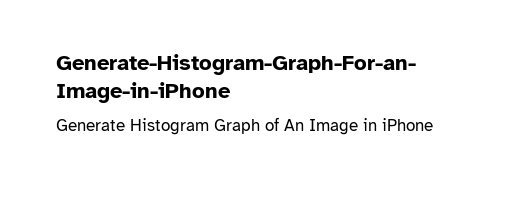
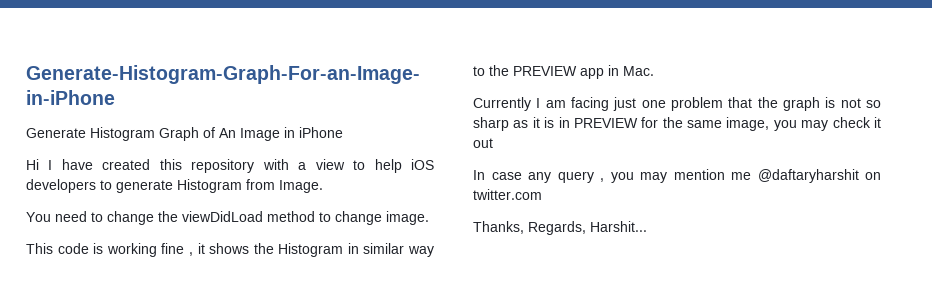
+ Hi I have created this repository with a view to help iOS developers to generate Histogram from Image.
+ You need to change the viewDidLoad method to change image.
+ This code is working fine , it shows the Histogram in similar way to the PREVIEW app in Mac.
+ Currently I am facing just one problem that the graph is not so sharp as it is in PREVIEW for the same image, you may check it out
+ In case any query , you may mention me @daftaryharshit on twitter.com
+ Thanks, Regards, Harshit...

